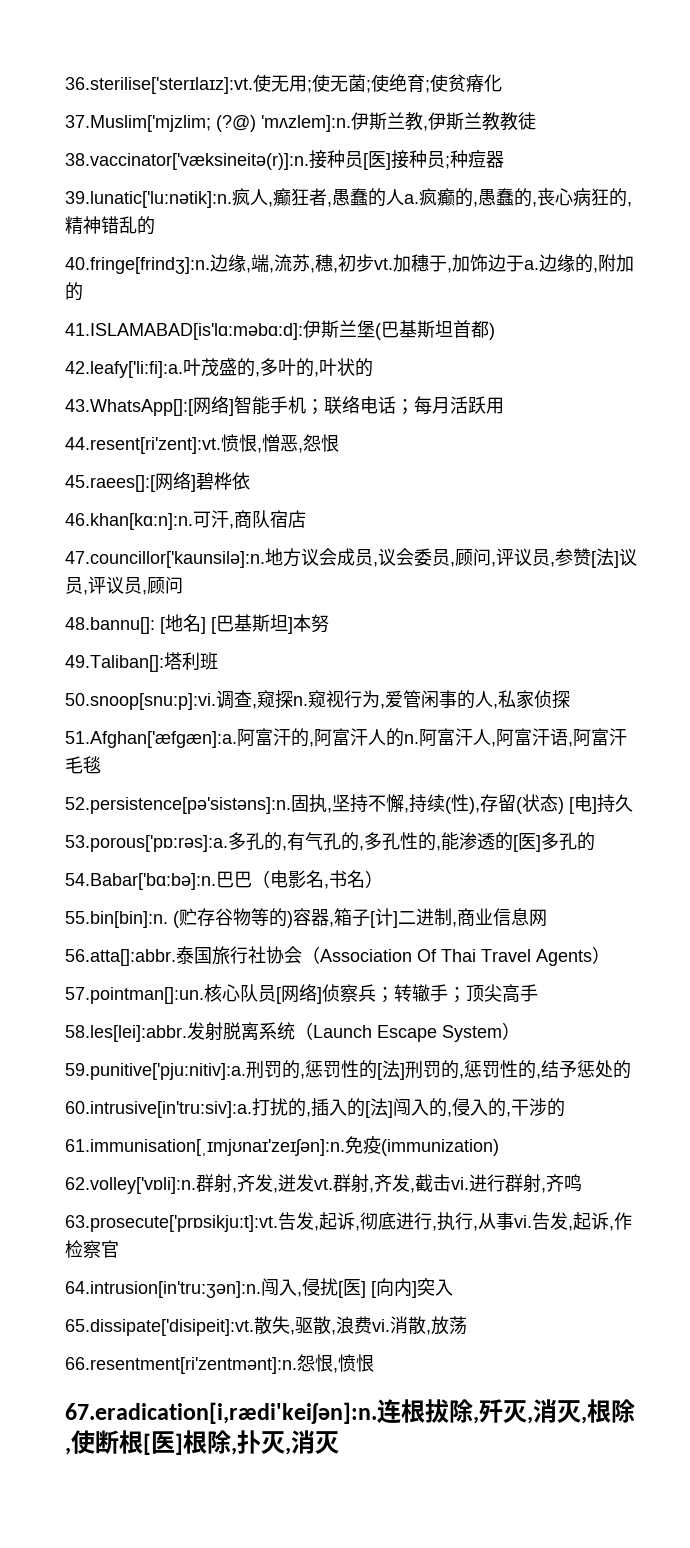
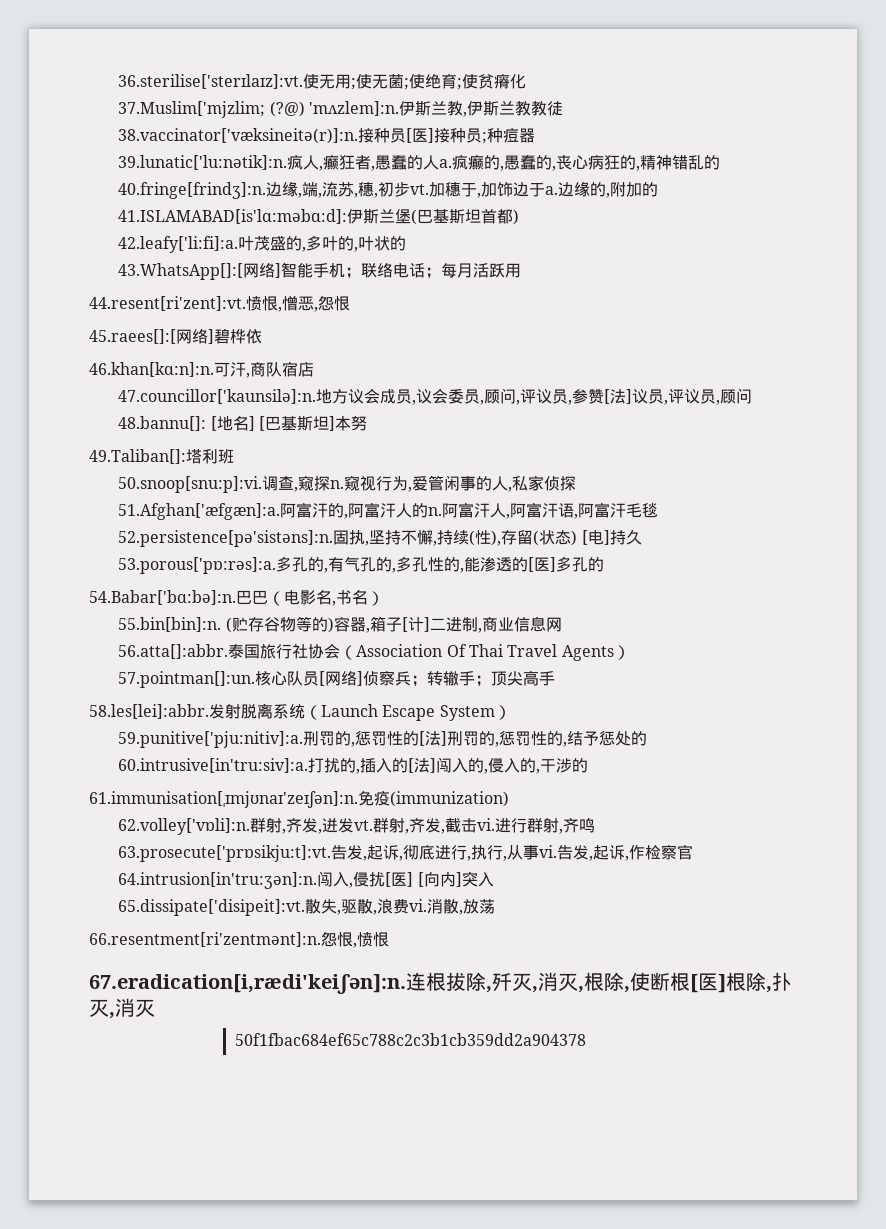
+ 50f1fbac684ef65c788c2c3b1cb359dd2a904378

